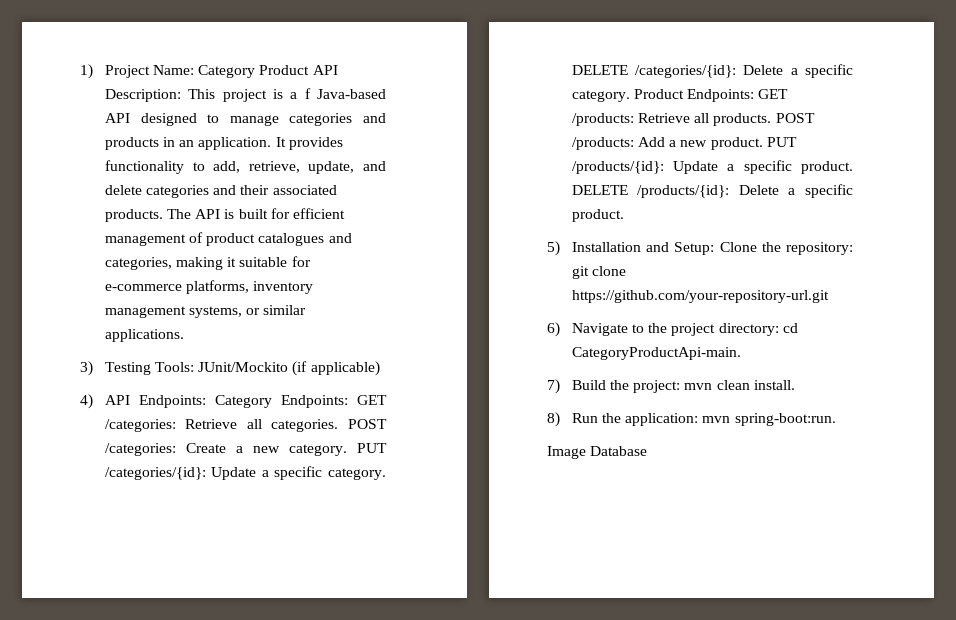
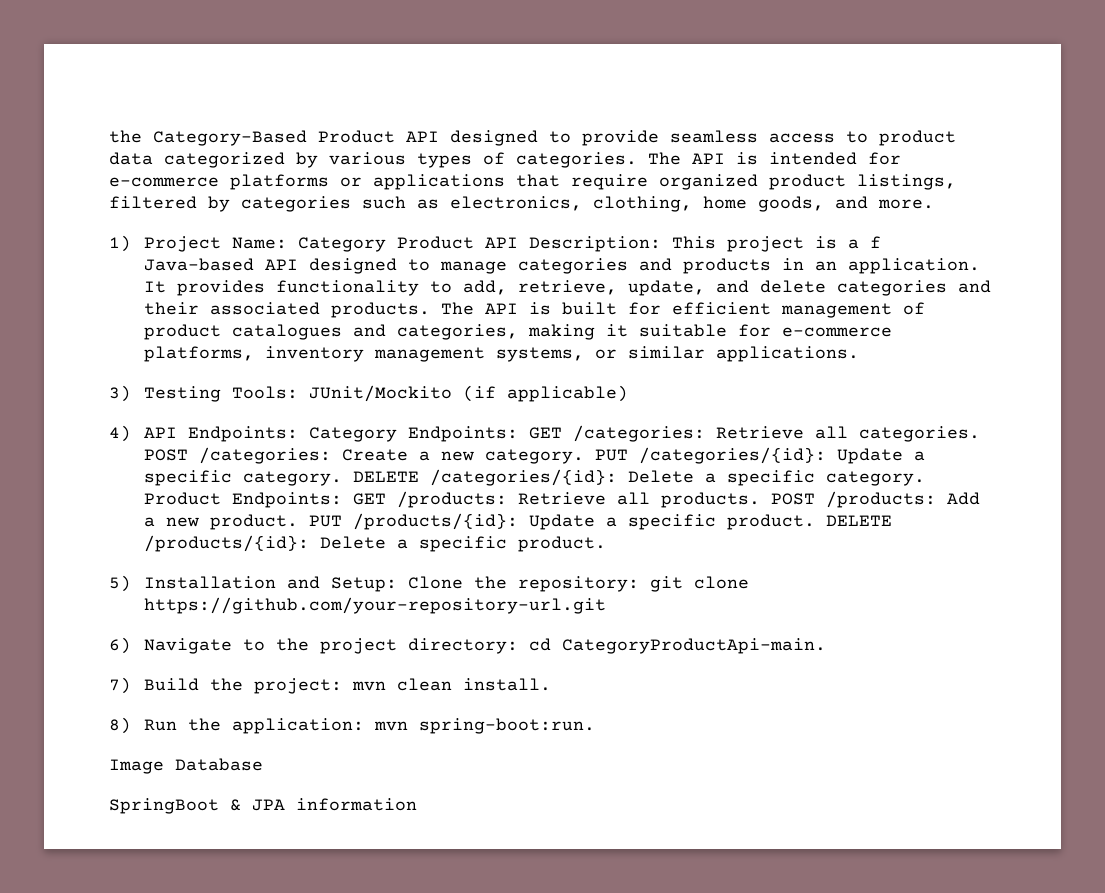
+ the Category-Based Product API designed to provide seamless access to product data categorized by various types of categories. The API is intended for e-commerce platforms or applications that require organized product listings, filtered by categories such as electronics, clothing, home goods, and more.
+ SpringBoot & JPA information

